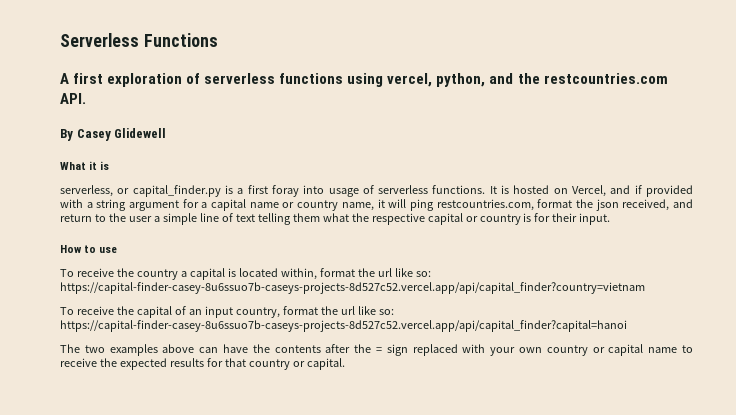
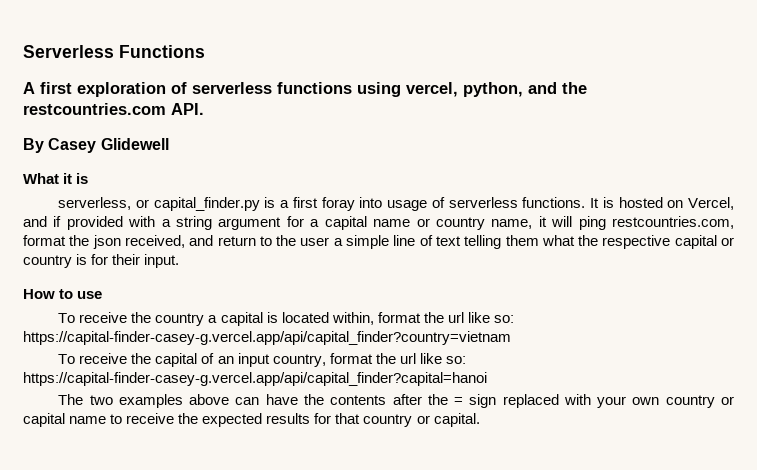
- To receive the country a capital is located within, format the url like so: https://capital-finder-casey-8u6ssuo7b-caseys-projects-8d527c52.vercel.app/api/capital_finder?country=vietnam
+ To receive the country a capital is located within, format the url like so: https://capital-finder-casey-g.vercel.app/api/capital_finder?country=vietnam
- To receive the capital of an input country, format the url like so: https://capital-finder-casey-8u6ssuo7b-caseys-projects-8d527c52.vercel.app/api/capital_finder?capital=hanoi
+ To receive the capital of an input country, format the url like so: https://capital-finder-casey-g.vercel.app/api/capital_finder?capital=hanoi

